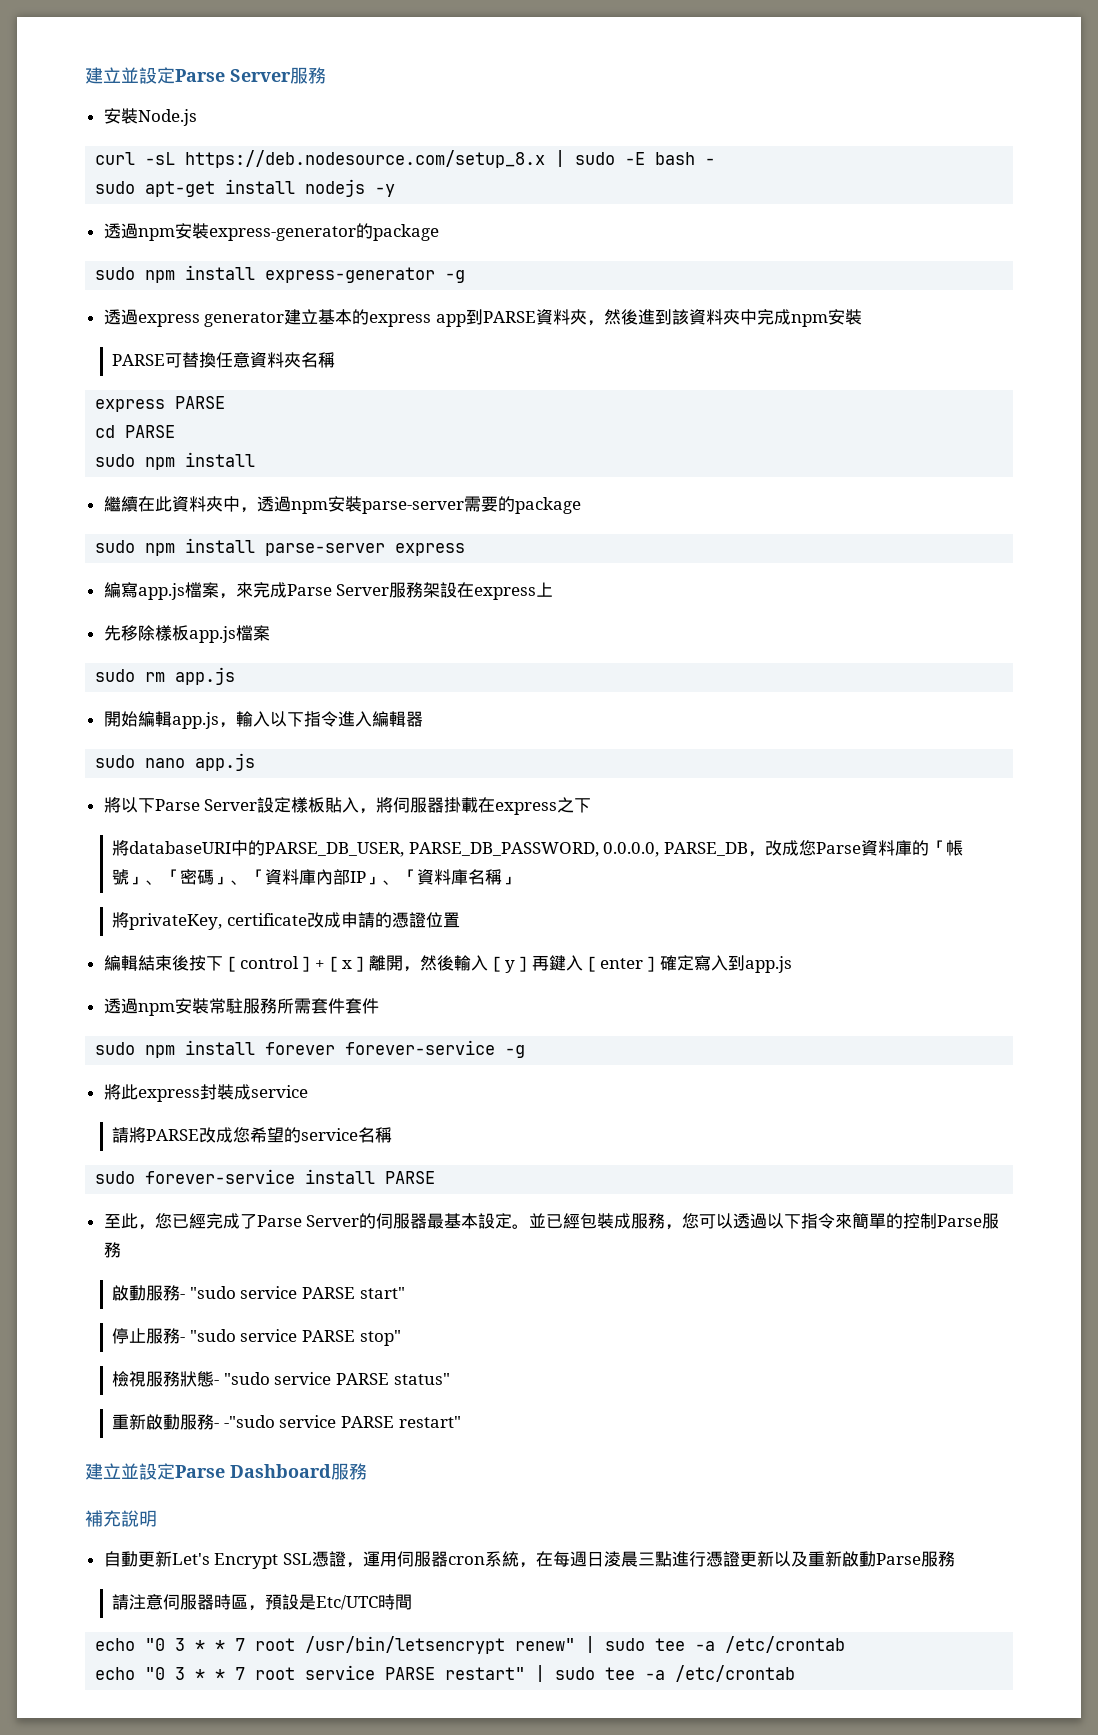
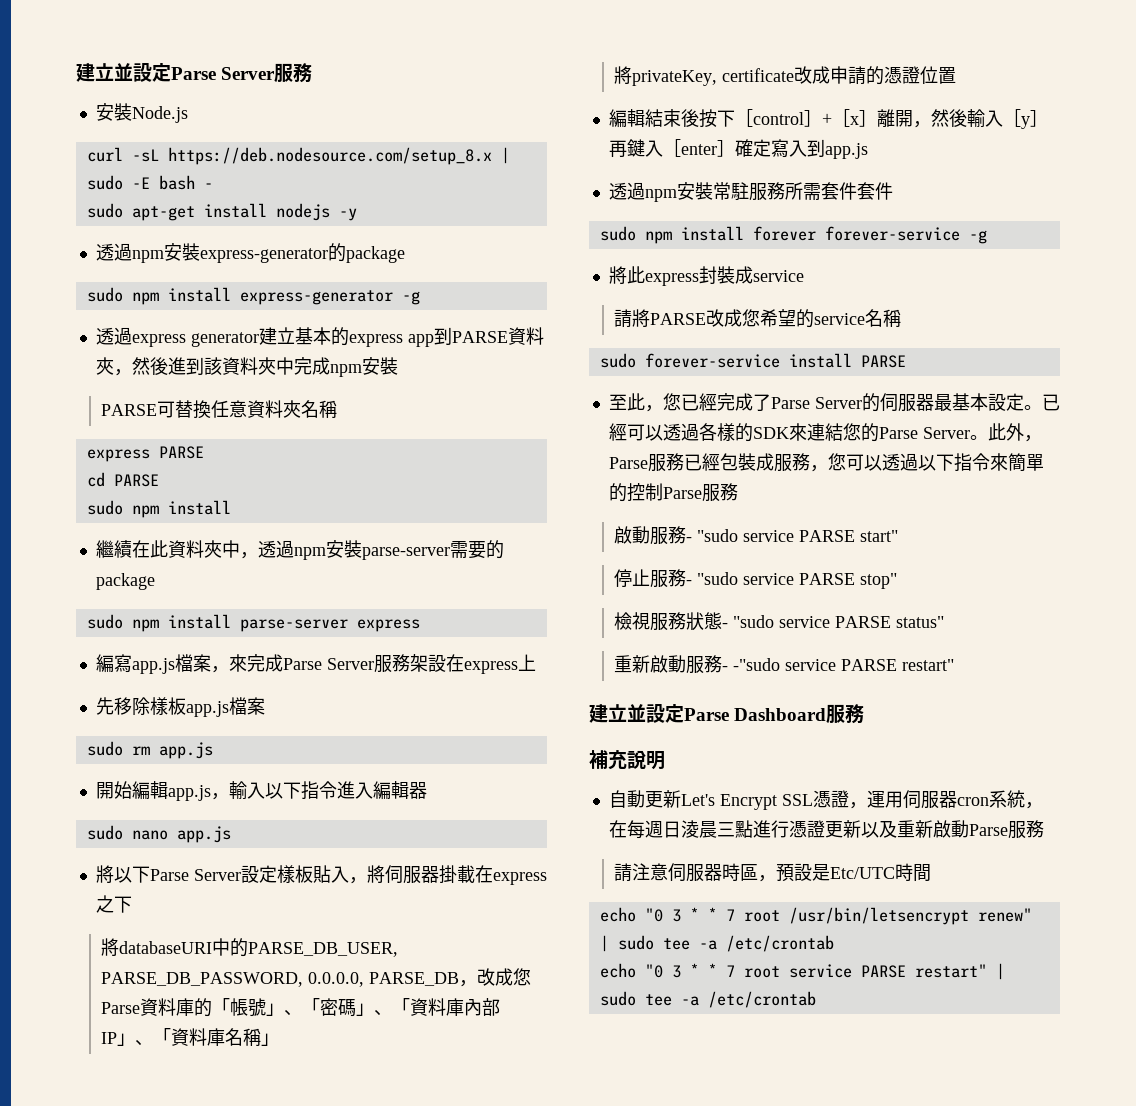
- 並已經包裝成服務，您可以透過以下指令來簡單的控制Parse服務
+ 已經可以透過各樣的SDK來連結您的Parse Server。此外，Parse服務已經包裝成服務，您可以透過以下指令來簡單的控制Parse服務

